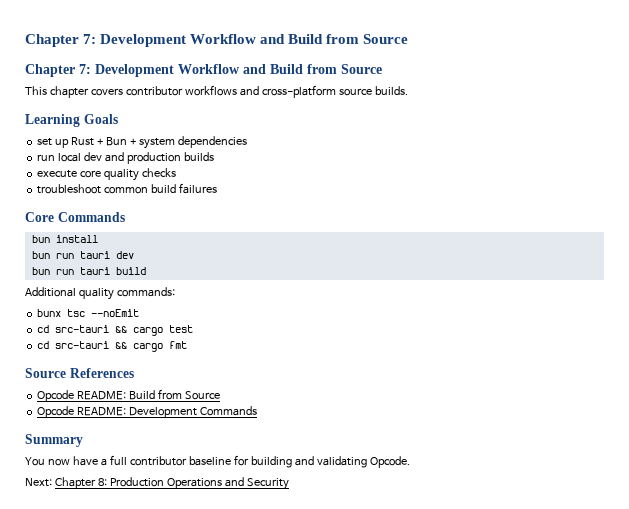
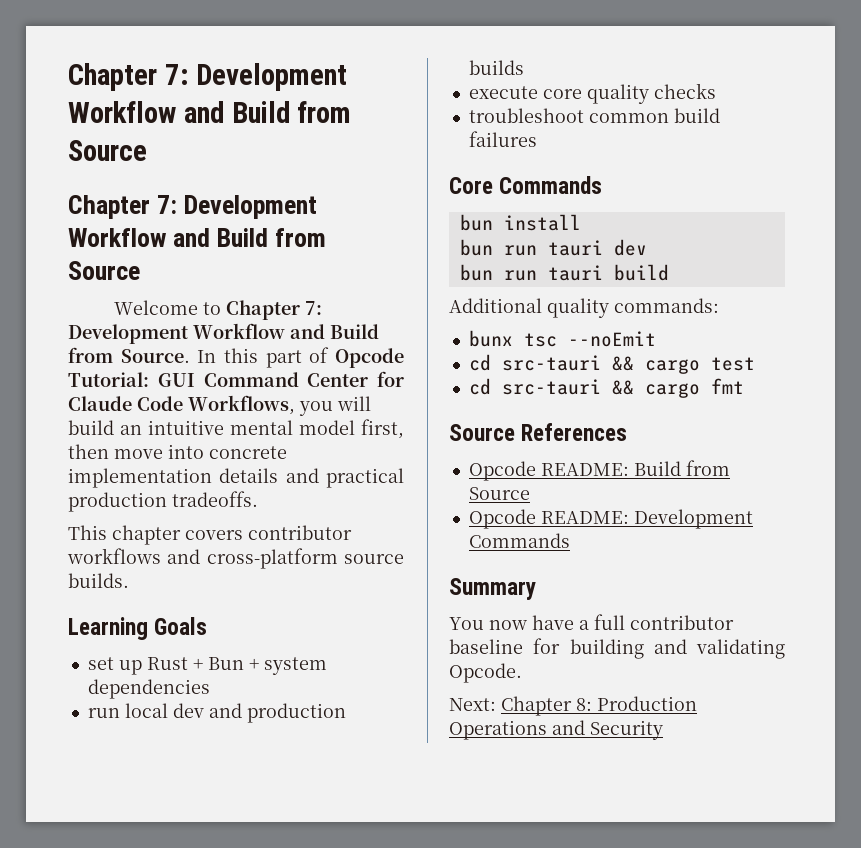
+ Welcome to Chapter 7: Development Workflow and Build from Source. In this part of Opcode Tutorial: GUI Command Center for Claude Code Workflows, you will build an intuitive mental model first, then move into concrete implementation details and practical production tradeoffs.

